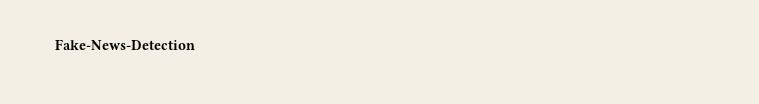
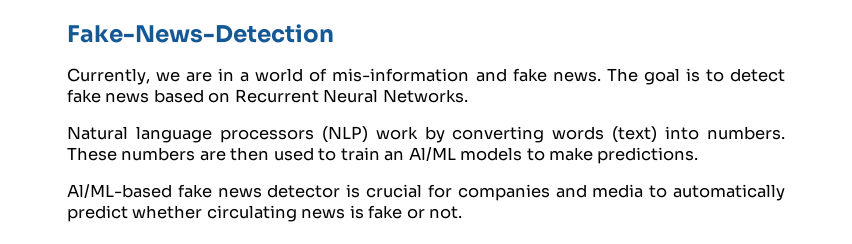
+ Currently, we are in a world of mis-information and fake news. The goal is to detect fake news based on Recurrent Neural Networks.
+ Natural language processors (NLP) work by converting words (text) into numbers. These numbers are then used to train an Al/ML models to make predictions.
+ Al/ML-based fake news detector is crucial for companies and media to automatically predict whether circulating news is fake or not.

